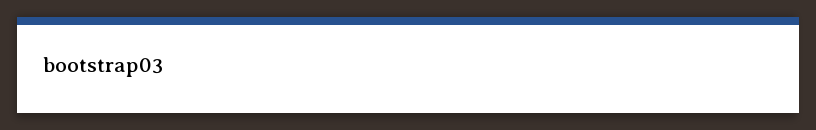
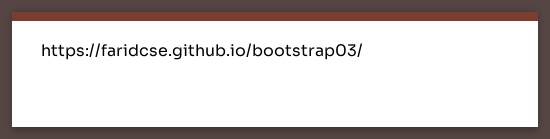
- bootstrap03
+ https://faridcse.github.io/bootstrap03/

